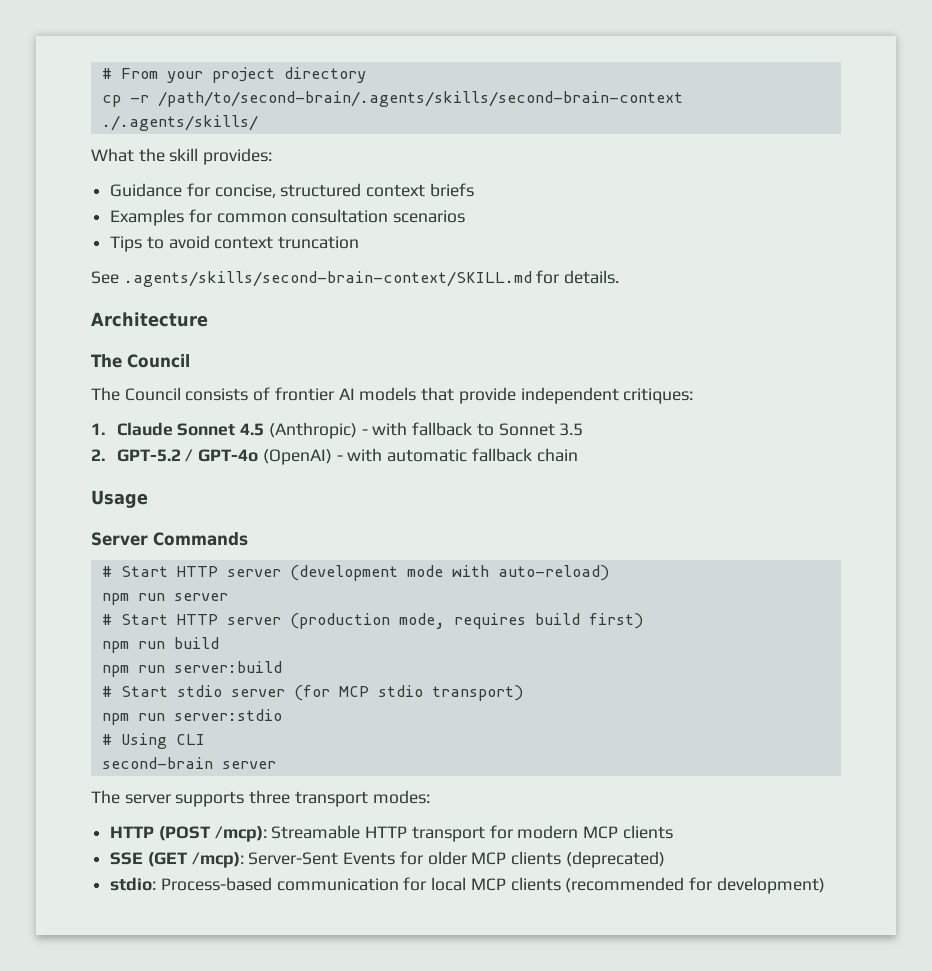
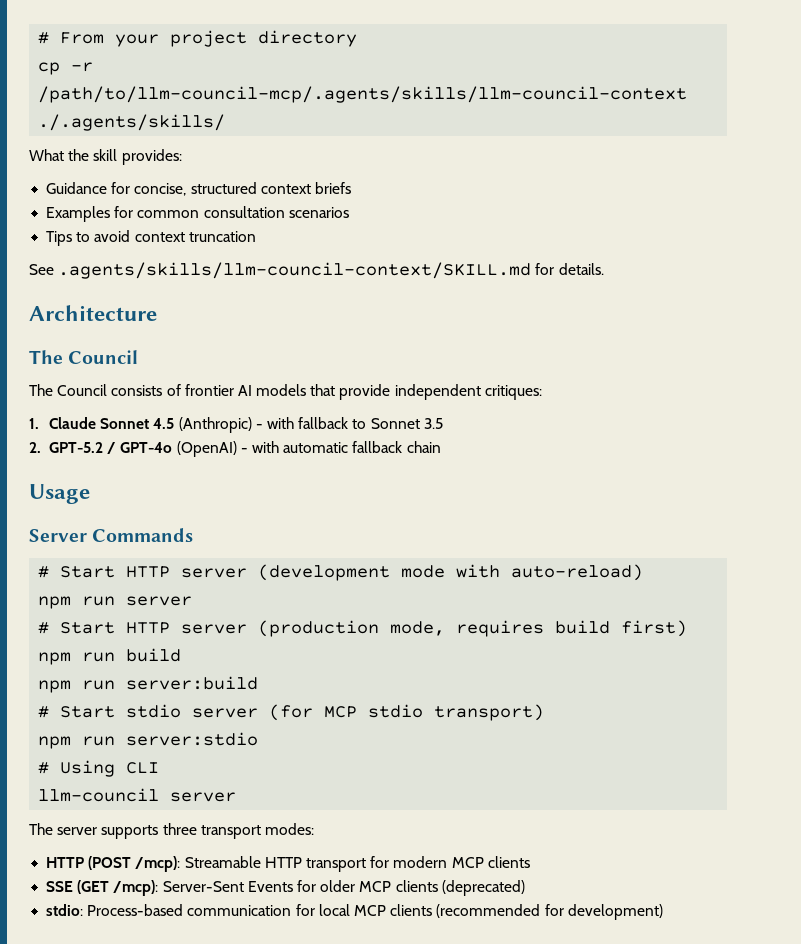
- cp -r /path/to/second-brain/.agents/skills/second-brain-context ./.agents/skills/
+ cp -r /path/to/llm-council-mcp/.agents/skills/llm-council-context ./.agents/skills/
- See .agents/skills/second-brain-context/SKILL.md for details.
+ See .agents/skills/llm-council-context/SKILL.md for details.
- second-brain server
+ llm-council server

